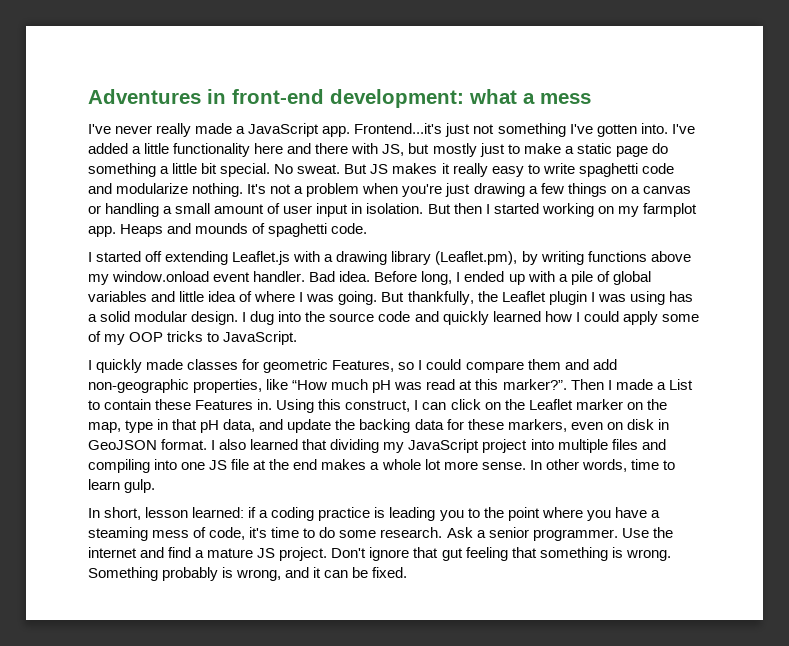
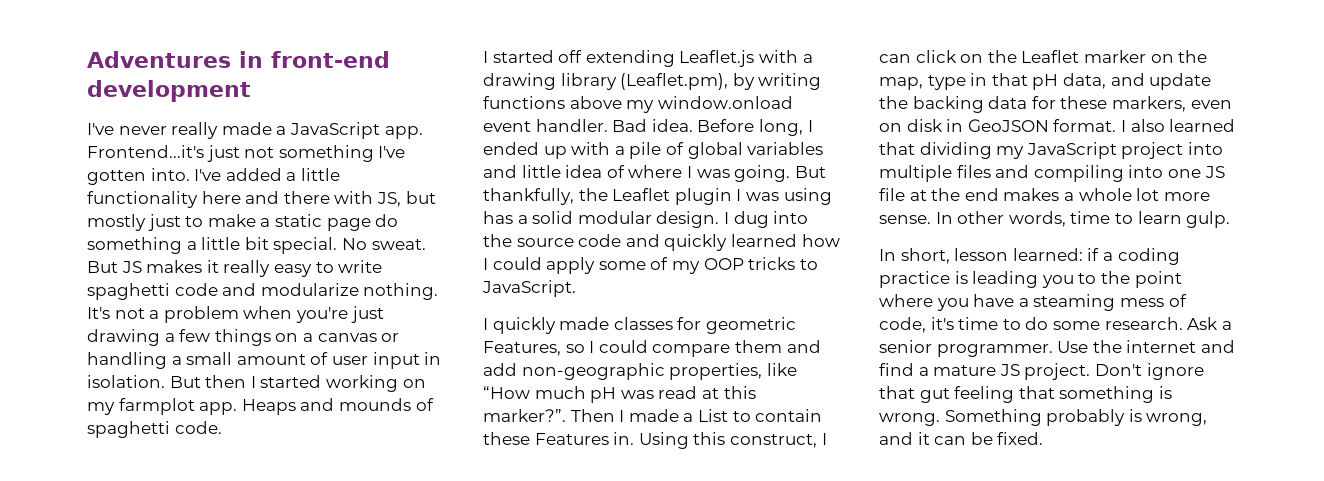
- Adventures in front-end development: what a mess
+ Adventures in front-end development

